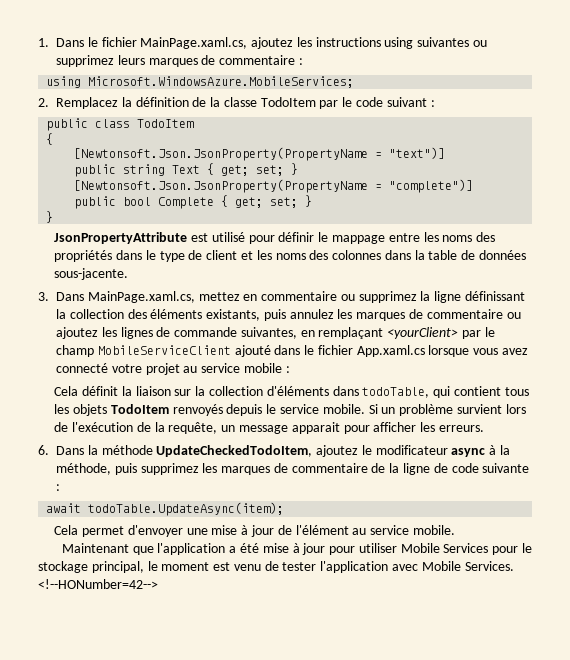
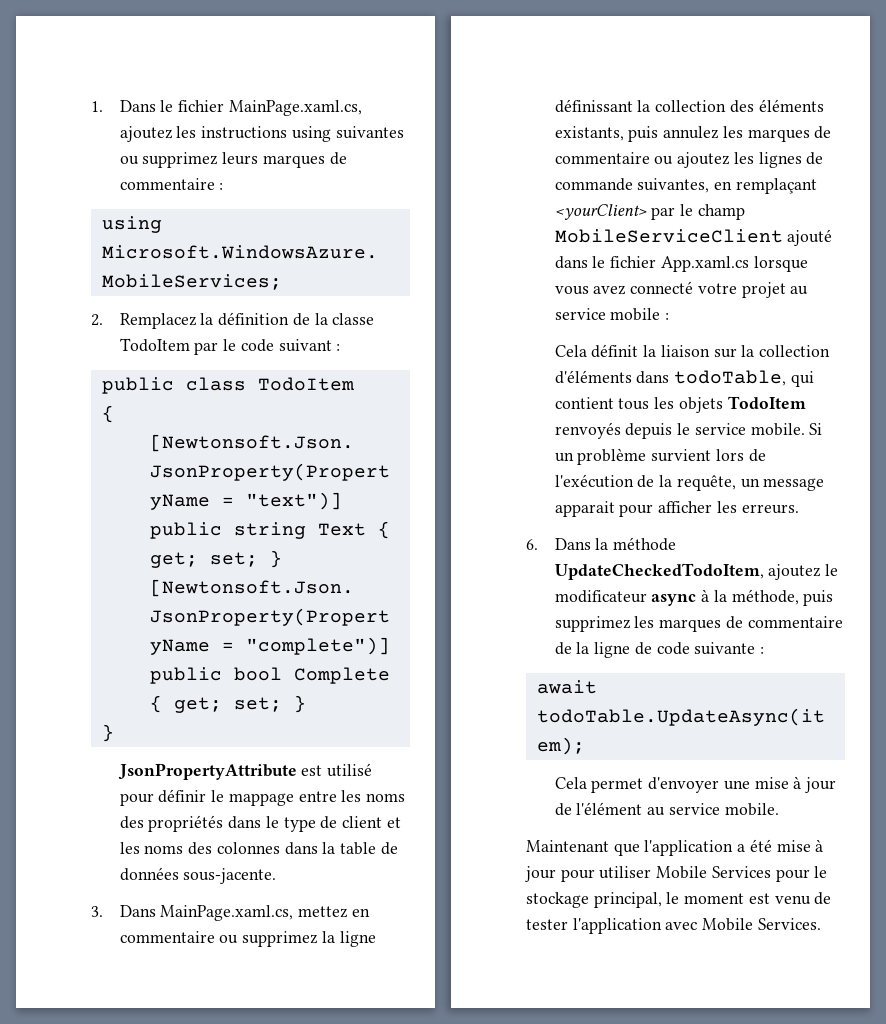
- <!--HONumber=42-->

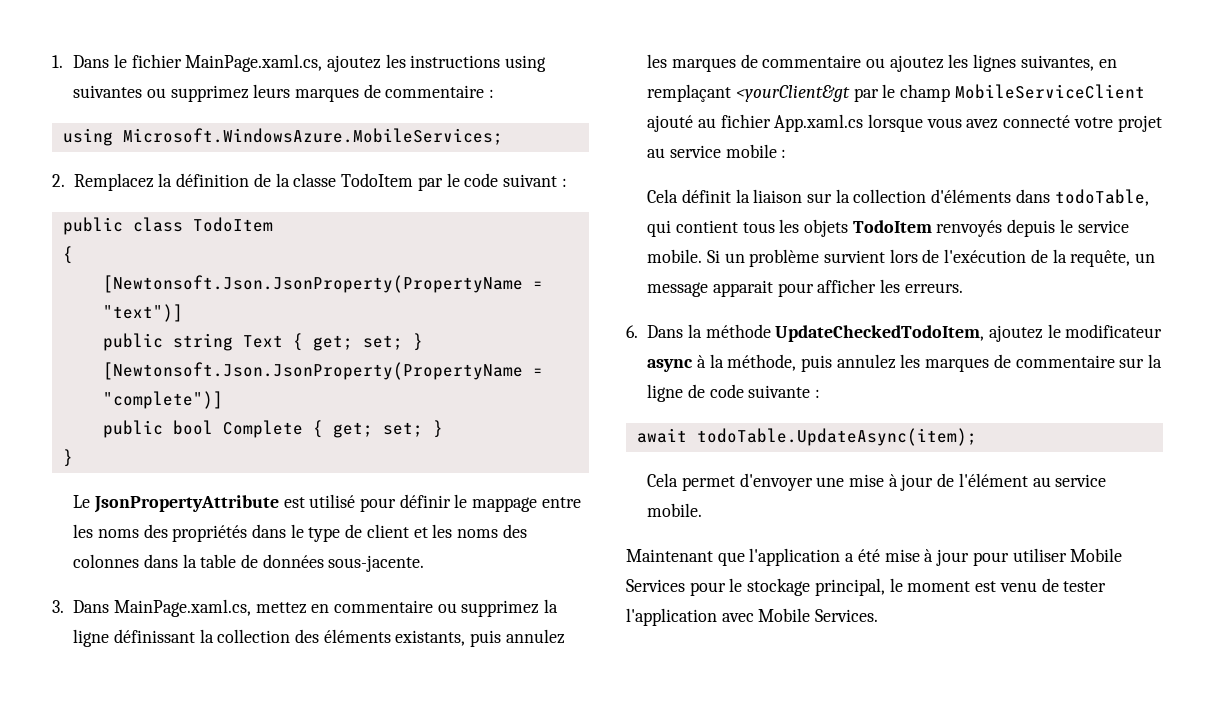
- JsonPropertyAttribute est utilisé pour définir le mappage entre les noms des propriétés dans le type de client et les noms des colonnes dans la table de données sous-jacente.
+ Le JsonPropertyAttribute est utilisé pour définir le mappage entre les noms des propriétés dans le type de client et les noms des colonnes dans la table de données sous-jacente.
- 3. Dans MainPage.xaml.cs, mettez en commentaire ou supprimez la ligne définissant la collection des éléments existants, puis annulez les marques de commentaire ou ajoutez les lignes de commande suivantes, en remplaçant <yourClient> par le champ MobileServiceClient ajouté dans le fichier App.xaml.cs lorsque vous avez connecté votre projet au service mobile :
+ 3. Dans MainPage.xaml.cs, mettez en commentaire ou supprimez la ligne définissant la collection des éléments existants, puis annulez les marques de commentaire ou ajoutez les lignes suivantes, en remplaçant <yourClient&gt par le champ MobileServiceClient ajouté au fichier App.xaml.cs lorsque vous avez connecté votre projet au service mobile :
- 6. Dans la méthode UpdateCheckedTodoItem, ajoutez le modificateur async à la méthode, puis supprimez les marques de commentaire de la ligne de code suivante :
+ 6. Dans la méthode UpdateCheckedTodoItem, ajoutez le modificateur async à la méthode, puis annulez les marques de commentaire sur la ligne de code suivante :

